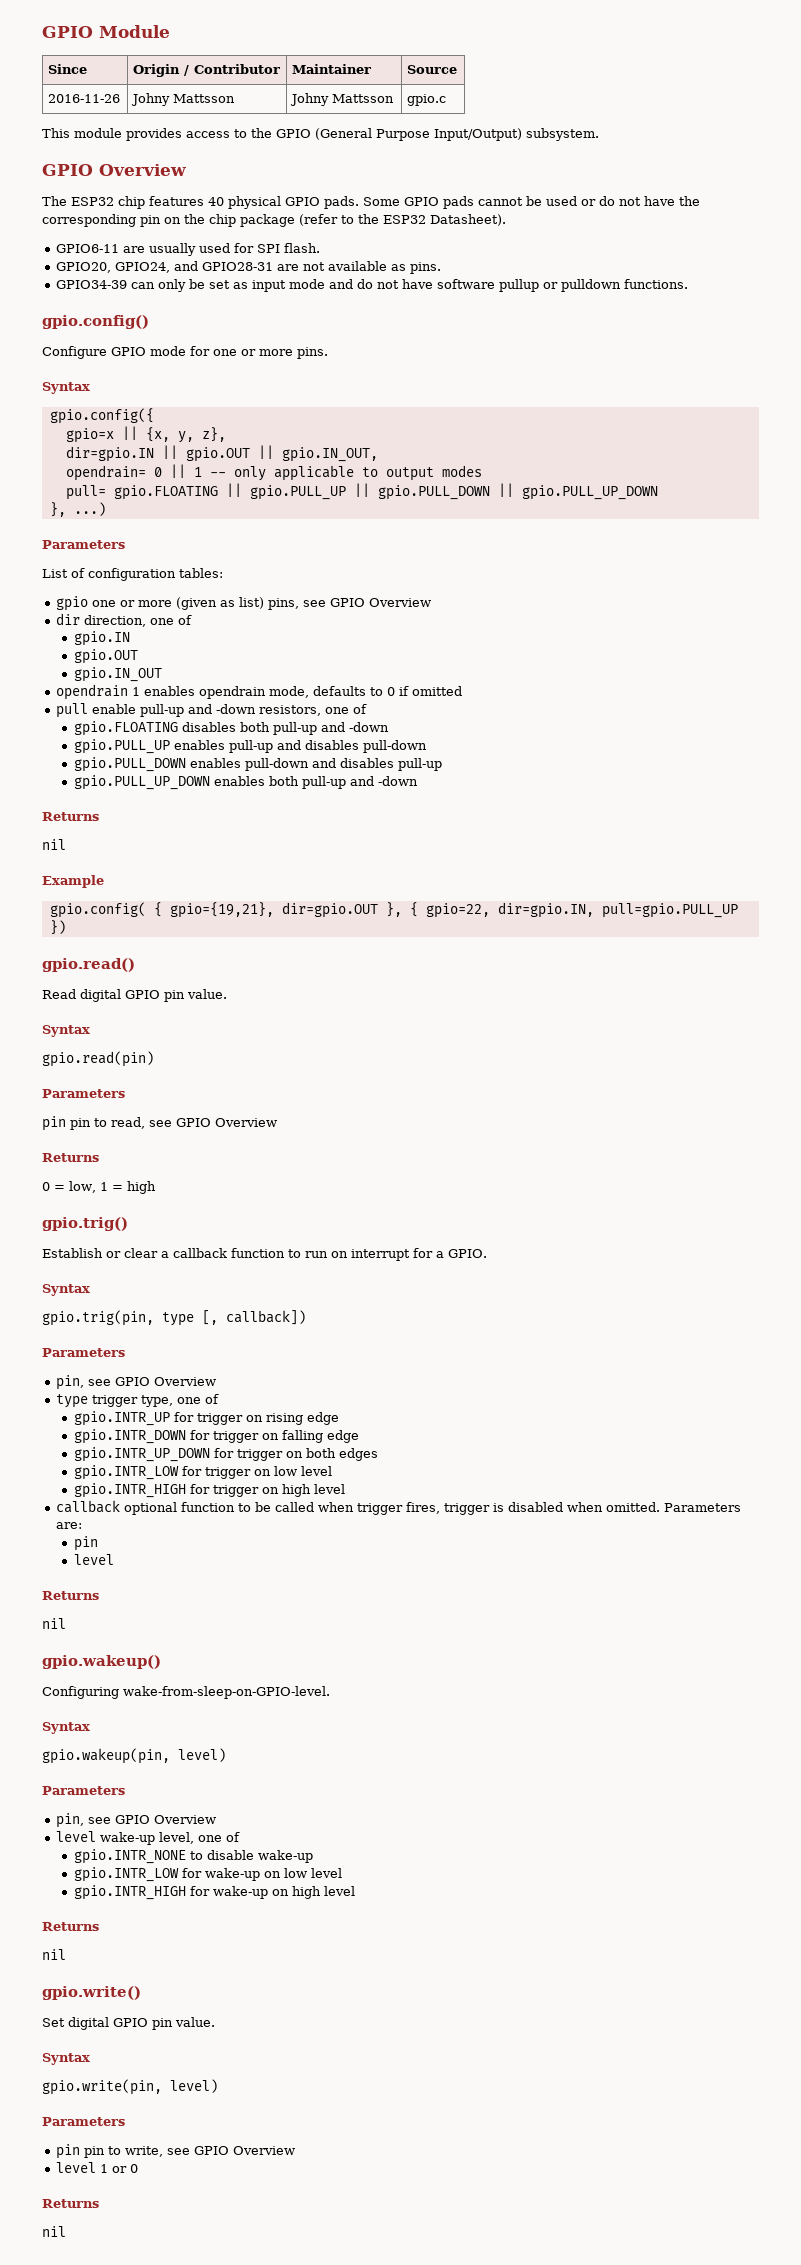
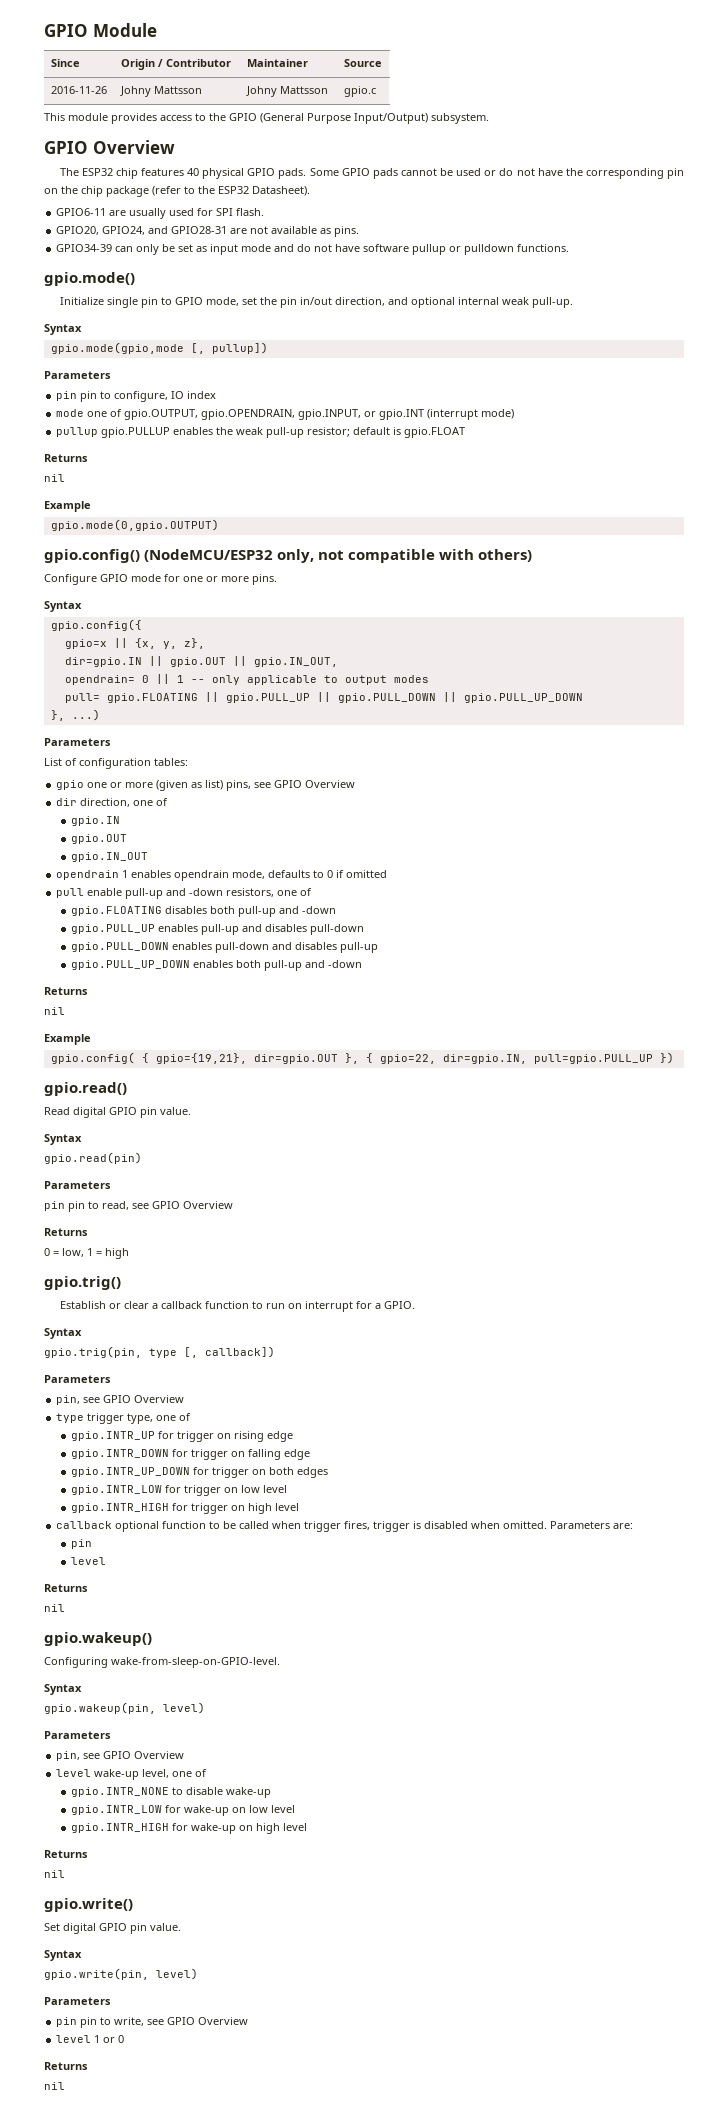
- gpio.config()
+ gpio.mode()
+ Initialize single pin to GPIO mode, set the pin in/out direction, and optional internal weak pull-up.
+ Syntax
+ gpio.mode(gpio,mode [, pullup])
+ Parameters
+ pin pin to configure, IO index
+ mode one of gpio.OUTPUT, gpio.OPENDRAIN, gpio.INPUT, or gpio.INT (interrupt mode)
+ pullup gpio.PULLUP enables the weak pull-up resistor; default is gpio.FLOAT
+ Returns
+ nil
+ Example
+ gpio.mode(0,gpio.OUTPUT)
+ gpio.config() (NodeMCU/ESP32 only, not compatible with others)

